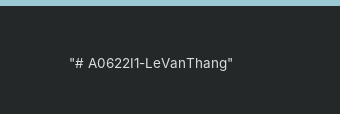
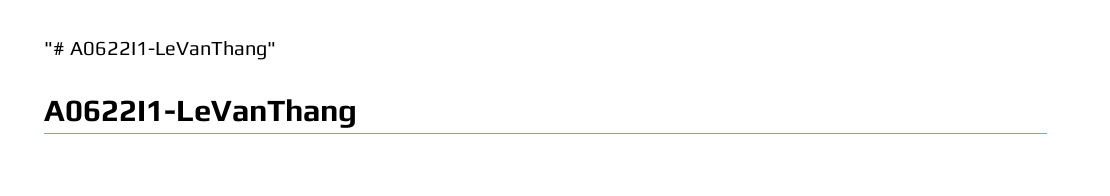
+ A0622I1-LeVanThang

